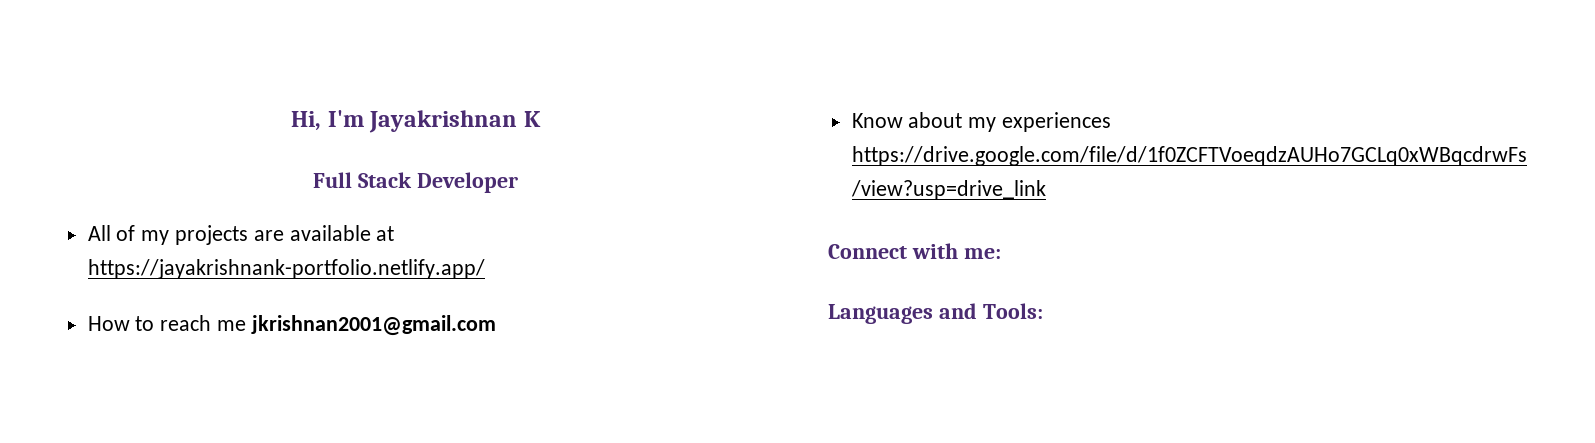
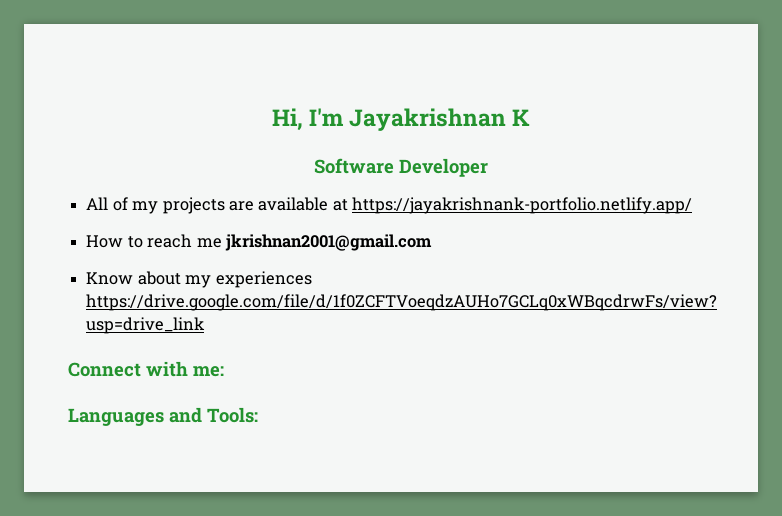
- Full Stack Developer
+ Software Developer

